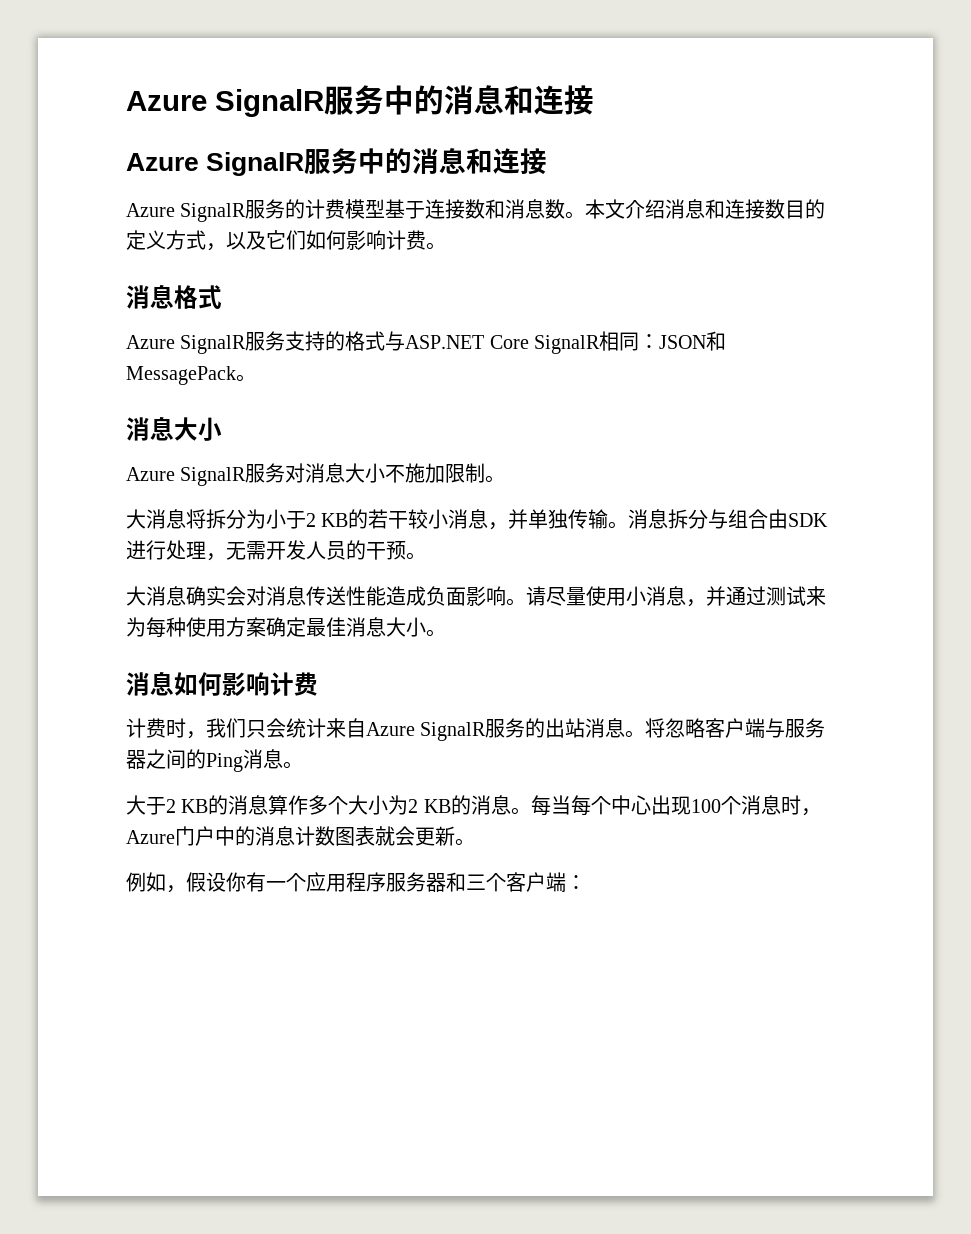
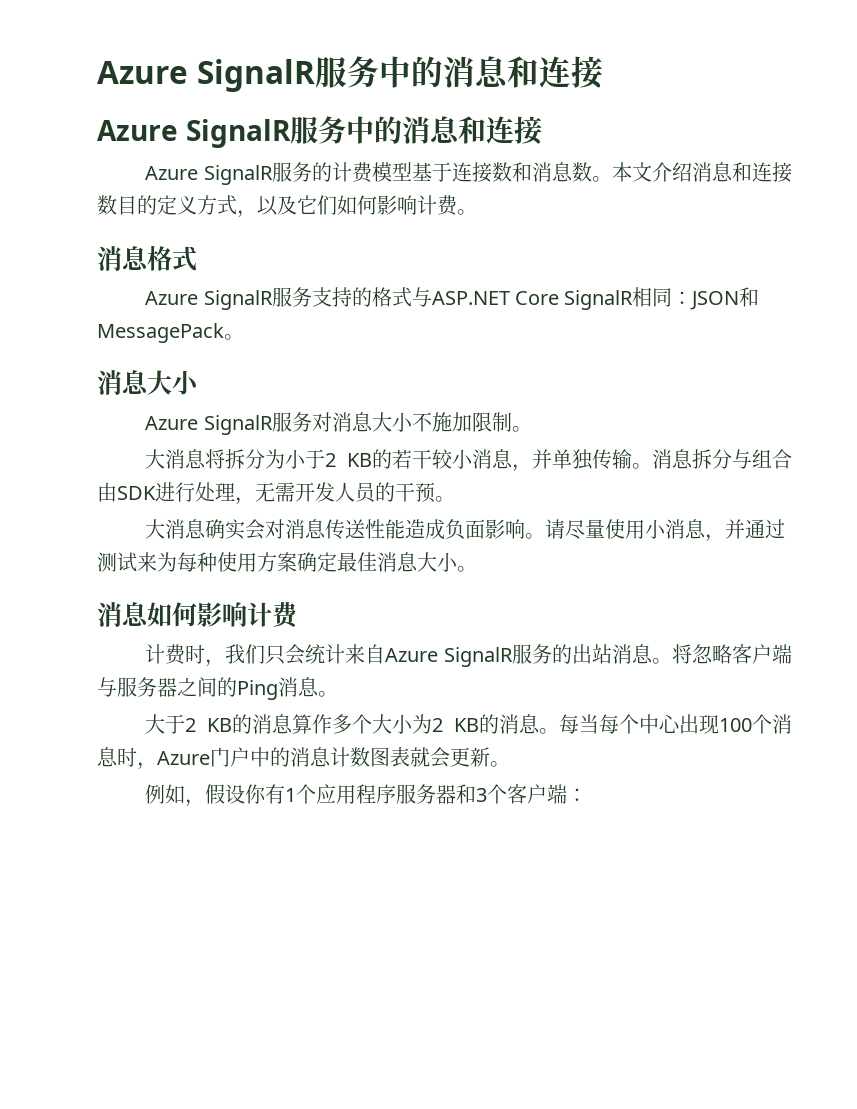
- 例如，假设你有一个应用程序服务器和三个客户端：
+ 例如，假设你有1个应用程序服务器和3个客户端：

